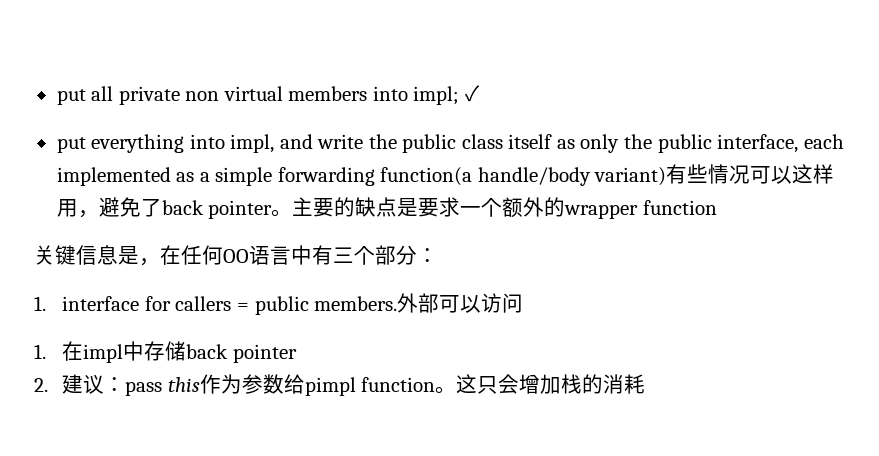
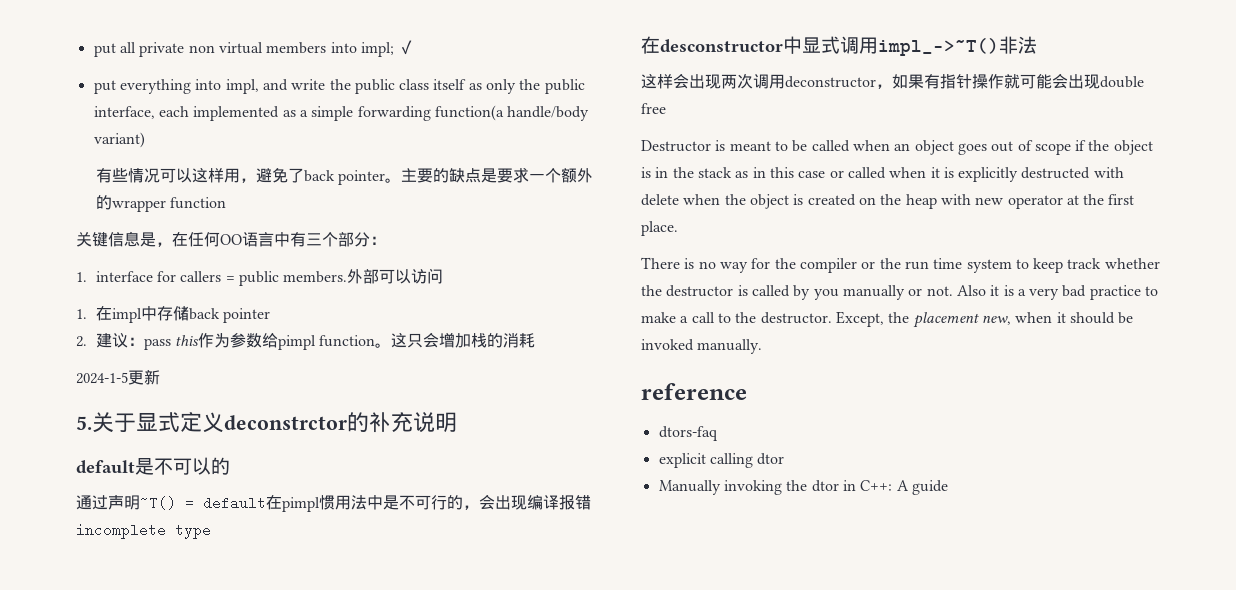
- put everything into impl, and write the public class itself as only the public interface, each implemented as a simple forwarding function(a handle/body variant)有些情况可以这样用，避免了back pointer。
+ put everything into impl, and write the public class itself as only the public interface, each implemented as a simple forwarding function(a handle/body variant)
+ 有些情况可以这样用，避免了back pointer。
+ 2024-1-5更新
+ 5.关于显式定义deconstrctor的补充说明
+ default是不可以的
+ 通过声明~T() = default在pimpl惯用法中是不可行的，会出现编译报错incomplete type
+ 在desconstructor中显式调用impl_->~T()非法
+ 这样会出现两次调用deconstructor，如果有指针操作就可能会出现double free
+ Destructor is meant to be called when an object goes out of scope if the object is in the stack as in this case or called when it is explicitly destructed with delete when the object is created on the heap with new operator at the first place.
+ There is no way for the compiler or the run time system to keep track whether the destructor is called by you manually or not. Also it is a very bad practice to make a call to the destructor. Except, the placement new, when it should be invoked manually.
+ reference
+ dtors-faq
+ explicit calling dtor
+ Manually invoking the dtor in C++: A guide

